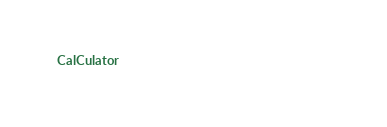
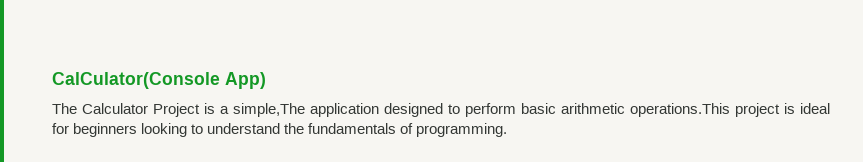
- CalCulator
+ CalCulator(Console App)
+ The Calculator Project is a simple,The application designed to perform basic arithmetic operations.This project is ideal for beginners looking to understand the fundamentals of programming.

